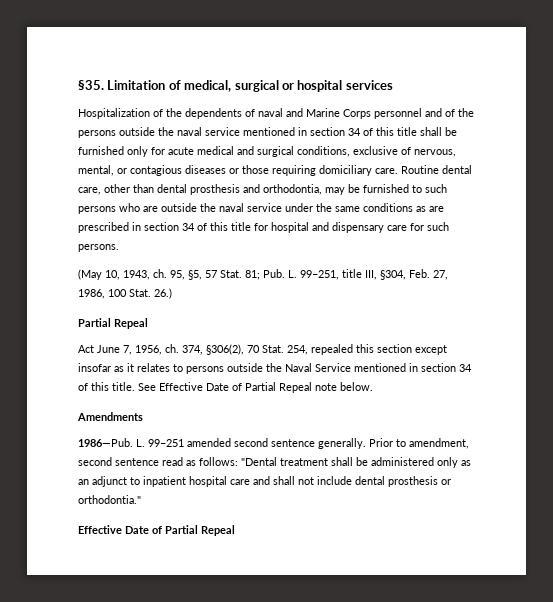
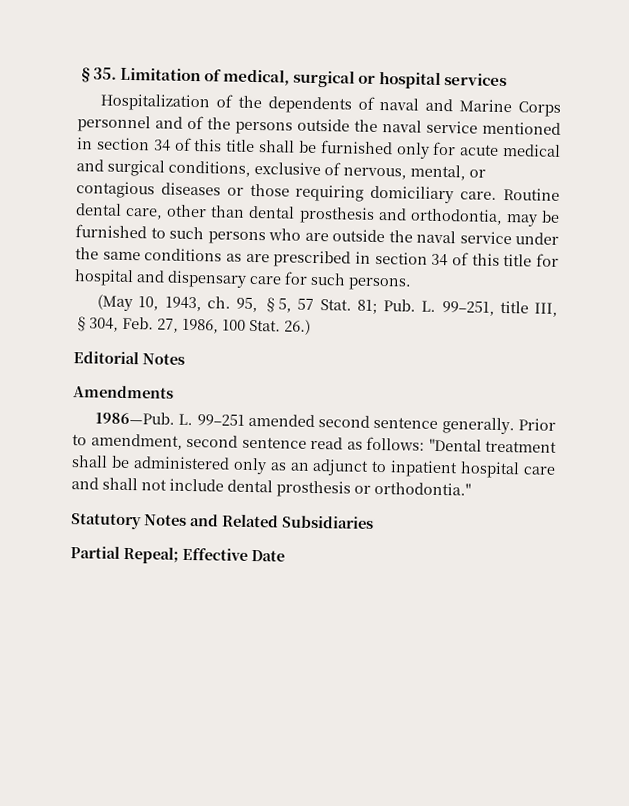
  26.)
- Partial Repeal
- Act June 7, 1956, ch. 374, §306(2), 70 Stat. 254, repealed this section except insofar as it relates to persons outside the Naval Service mentioned in section 34 of this title. See Effective Date of Partial Repeal note below.
+ Editorial Notes
  Prior to amendment, second sentence read as follows: "Dental treatment shall be administered only as an adjunct to inpatient hospital care and shall not include dental prosthesis or orthodontia."
- Effective Date of Partial Repeal
+ Statutory Notes and Related Subsidiaries
+ Partial Repeal; Effective Date

